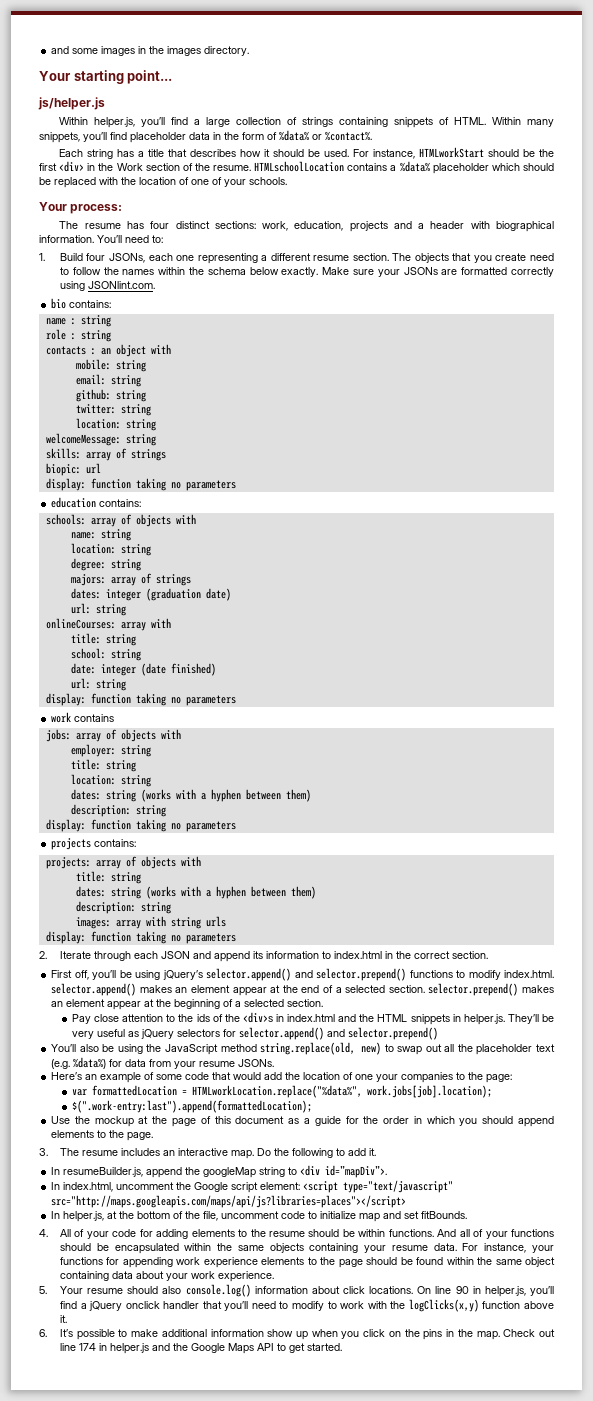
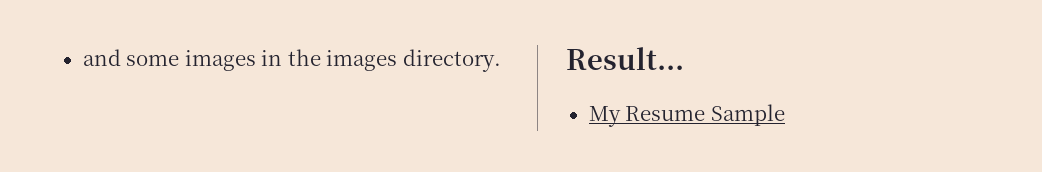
- Your starting point...
- js/helper.js
- Within helper.js, you’ll find a large collection of strings containing snippets of HTML. Within many snippets, you’ll find placeholder data in the form of %data% or %contact%.
- Each string has a title that describes how it should be used. For instance, HTMLworkStart should be the first <div> in the Work section of the resume. HTMLschoolLocation contains a %data% placeholder which should be replaced with the location of one of your schools.
- Your process:
- The resume has four distinct sections: work, education, projects and a header with biographical information. You’ll need to:
- 1. Build four JSONs, each one representing a different resume section. The objects that you create need to follow the names within the schema below exactly. Make sure your JSONs are formatted correctly using JSONlint.com.
- bio contains:
- name : string
- role : string
- contacts : an object with
- mobile: string
- email: string
- github: string
- twitter: string
- location: string
- welcomeMessage: string
- skills: array of strings
- biopic: url
- display: function taking no parameters
- education contains:
- schools: array of objects with
- name: string
- location: string
- degree: string
- majors: array of strings
- dates: integer (graduation date)
- url: string
- onlineCourses: array with
- title: string
- school: string
- date: integer (date finished)
- url: string
- display: function taking no parameters
- work contains
- jobs: array of objects with
- employer: string
- title: string
- location: string
- dates: string (works with a hyphen between them)
- description: string
- display: function taking no parameters
- projects contains:
- projects: array of objects with
- title: string
- dates: string (works with a hyphen between them)
- description: string
- images: array with string urls
- display: function taking no parameters
- 2. Iterate through each JSON and append its information to index.html in the correct section.
- First off, you’ll be using jQuery’s selector.append() and selector.prepend() functions to modify index.html. selector.append() makes an element appear at the end of a selected section. selector.prepend() makes an element appear at the beginning of a selected section.
- Pay close attention to the ids of the <div>s in index.html and the HTML snippets in helper.js. They’ll be very useful as jQuery selectors for selector.append() and selector.prepend()
- You’ll also be using the JavaScript method string.replace(old, new) to swap out all the placeholder text (e.g. %data%) for data from your resume JSONs.
- Here’s an example of some code that would add the location of one your companies to the page:
- var formattedLocation = HTMLworkLocation.replace("%data%", work.jobs[job].location);
- $(".work-entry:last").append(formattedLocation);
- Use the mockup at the page of this document as a guide for the order in which you should append elements to the page.
- 3. The resume includes an interactive map. Do the following to add it.
- In resumeBuilder.js, append the googleMap string to <div id=”mapDiv”>.
- In index.html, uncomment the Google script element: <script type="text/javascript" src="http://maps.googleapis.com/maps/api/js?libraries=places"></script>
- In helper.js, at the bottom of the file, uncomment code to initialize map and set fitBounds.
- 4. All of your code for adding elements to the resume should be within functions. And all of your functions should be encapsulated within the same objects containing your resume data. For instance, your functions for appending work experience elements to the page should be found within the same object containing data about your work experience.
- 5. Your resume should also console.log() information about click locations. On line 90 in helper.js, you’ll find a jQuery onclick handler that you’ll need to modify to work with the logClicks(x,y) function above it.
- 6. It’s possible to make additional information show up when you click on the pins in the map. Check out line 174 in helper.js and the Google Maps API to get started.
+ Result...
+ My Resume Sample

